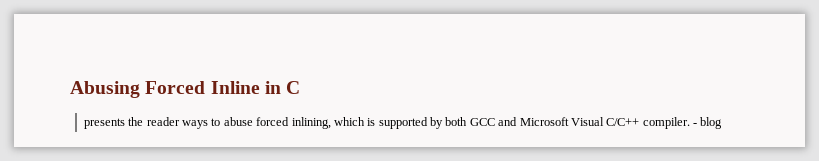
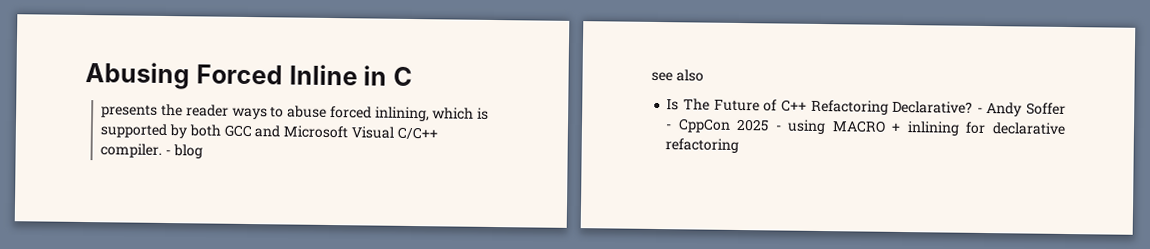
+ see also
+ Is The Future of C++ Refactoring Declarative? - Andy Soffer - CppCon 2025 - using MACRO + inlining for declarative refactoring

